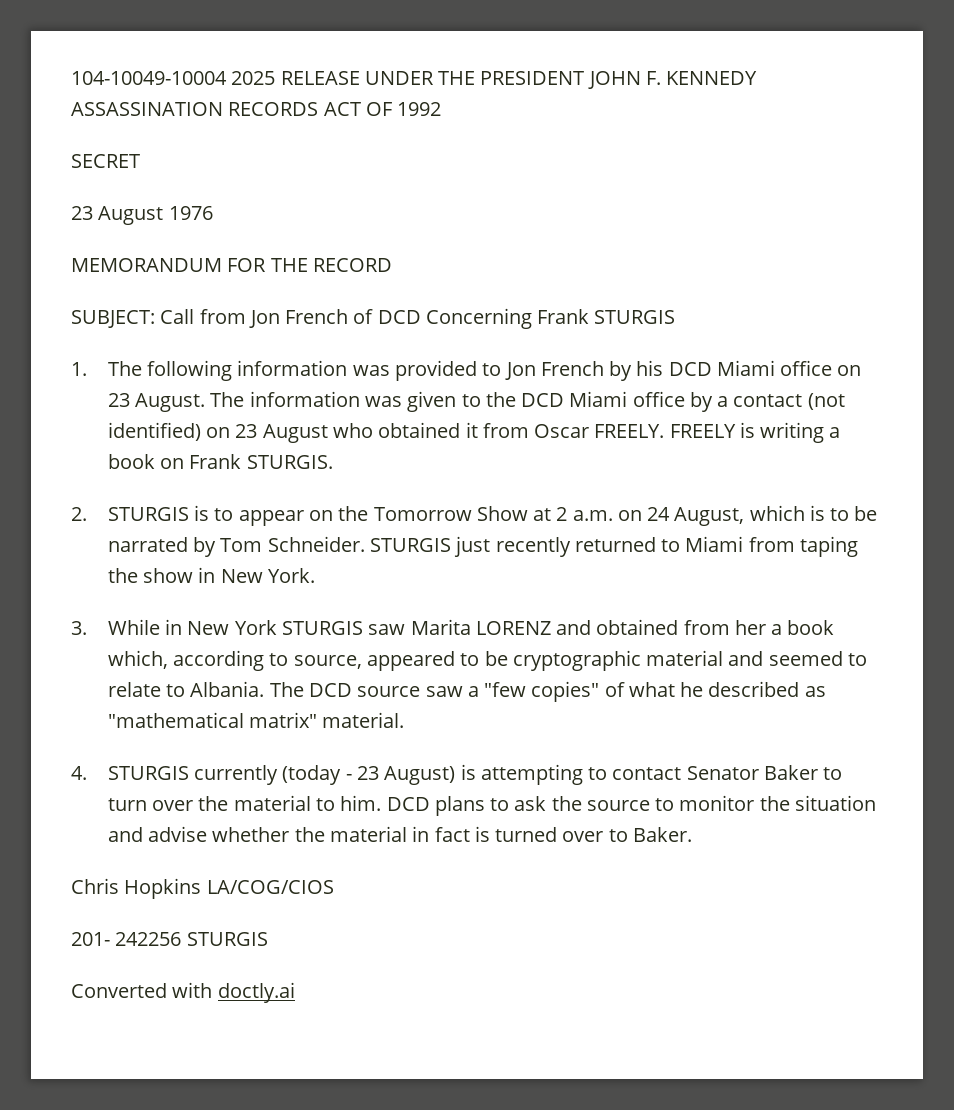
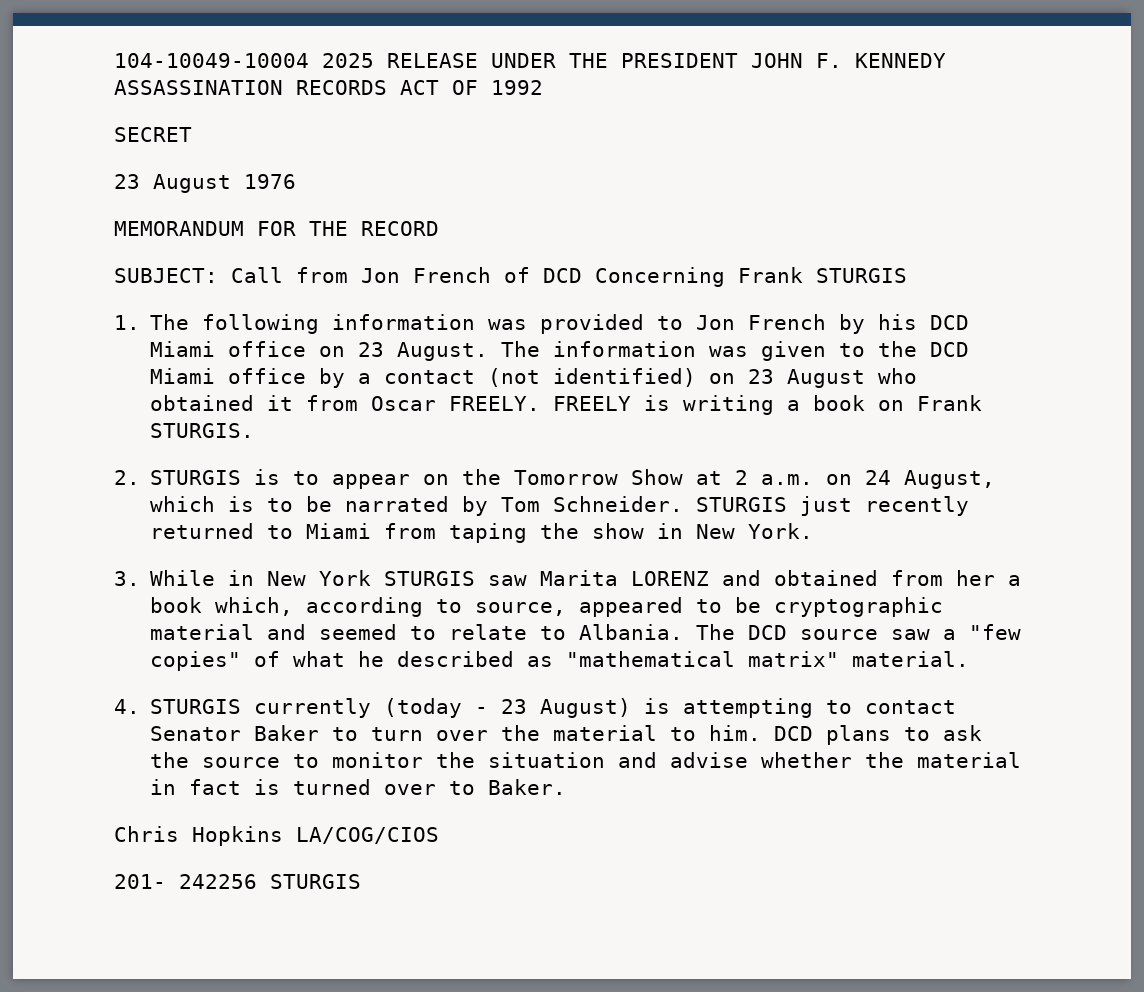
- Converted with doctly.ai

